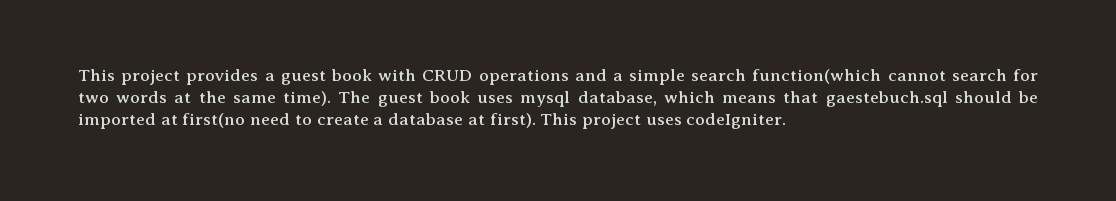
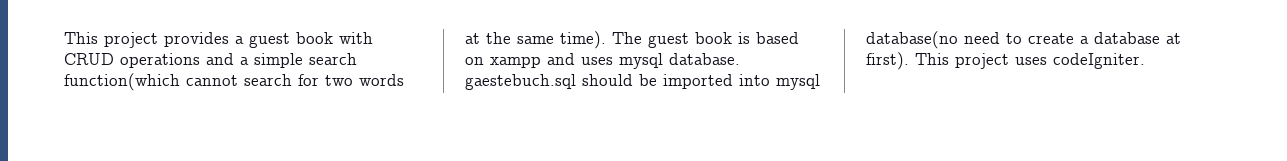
- The guest book uses mysql database, which means that gaestebuch.sql should be imported at first(no need to create a database at first).
+ The guest book is based on xampp and uses mysql database. gaestebuch.sql should be imported into mysql database(no need to create a database at first).

